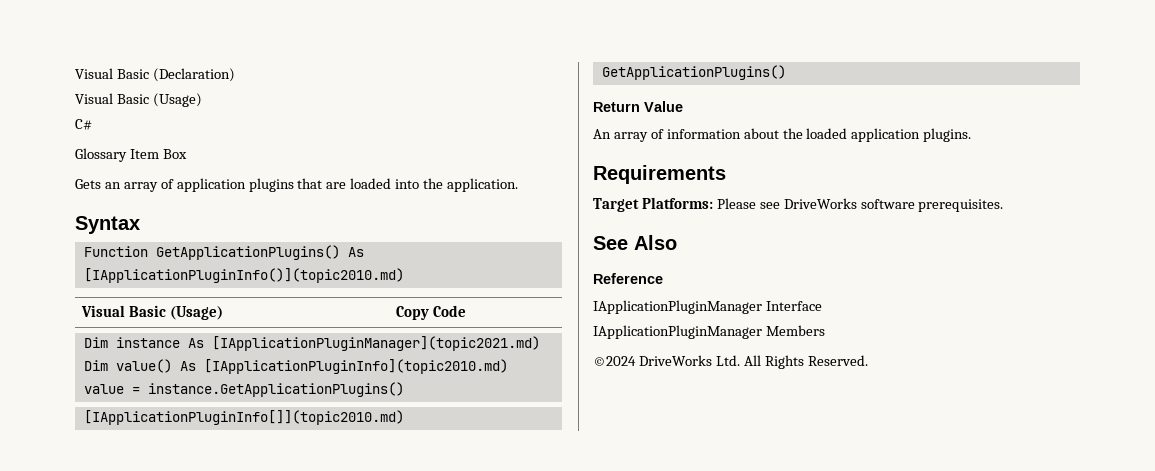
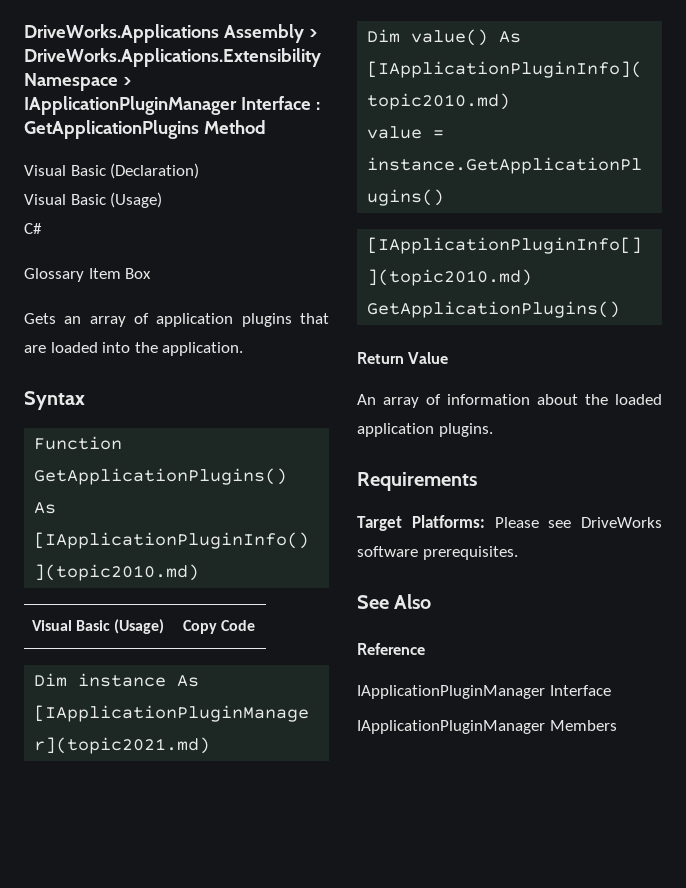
+ DriveWorks.Applications Assembly > DriveWorks.Applications.Extensibility Namespace > IApplicationPluginManager Interface : GetApplicationPlugins Method
- ©2024 DriveWorks Ltd. All Rights Reserved.

